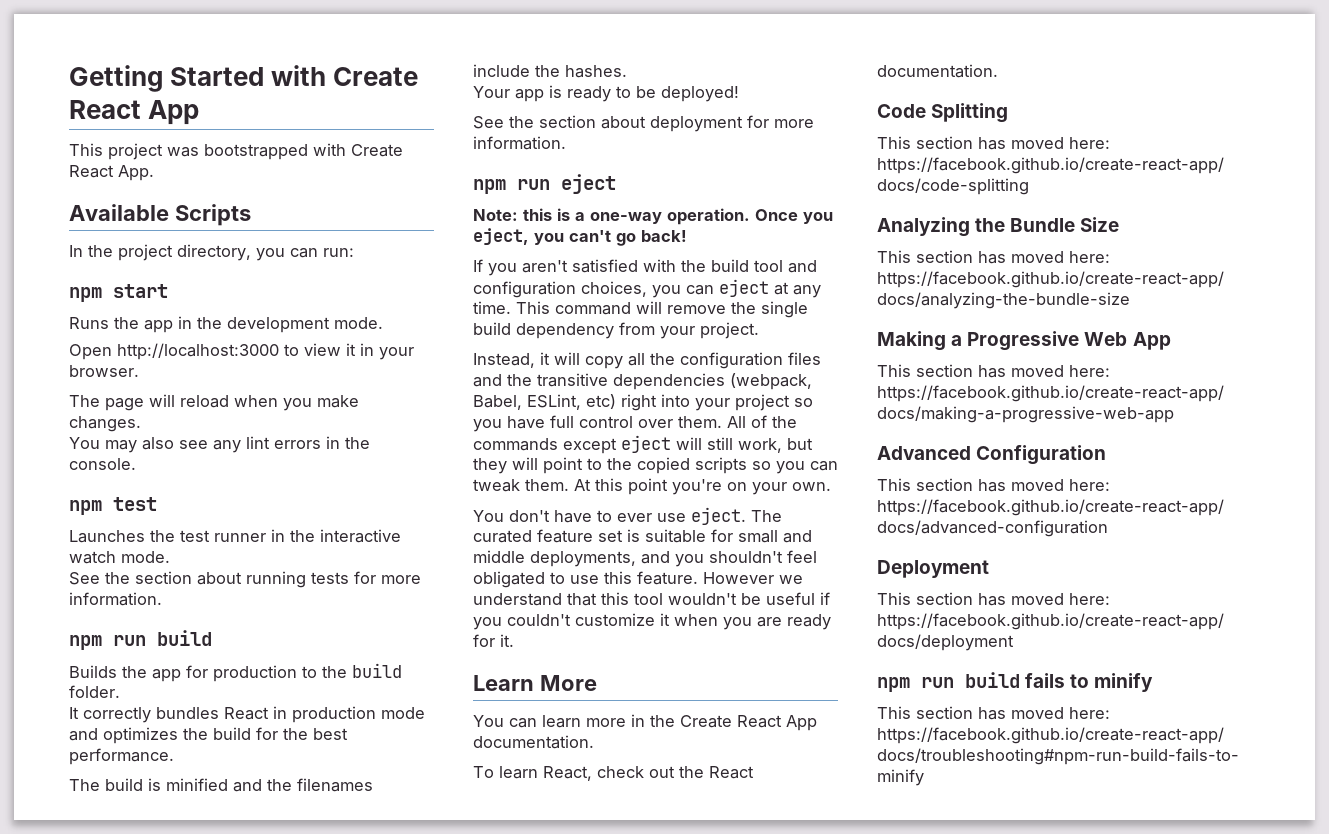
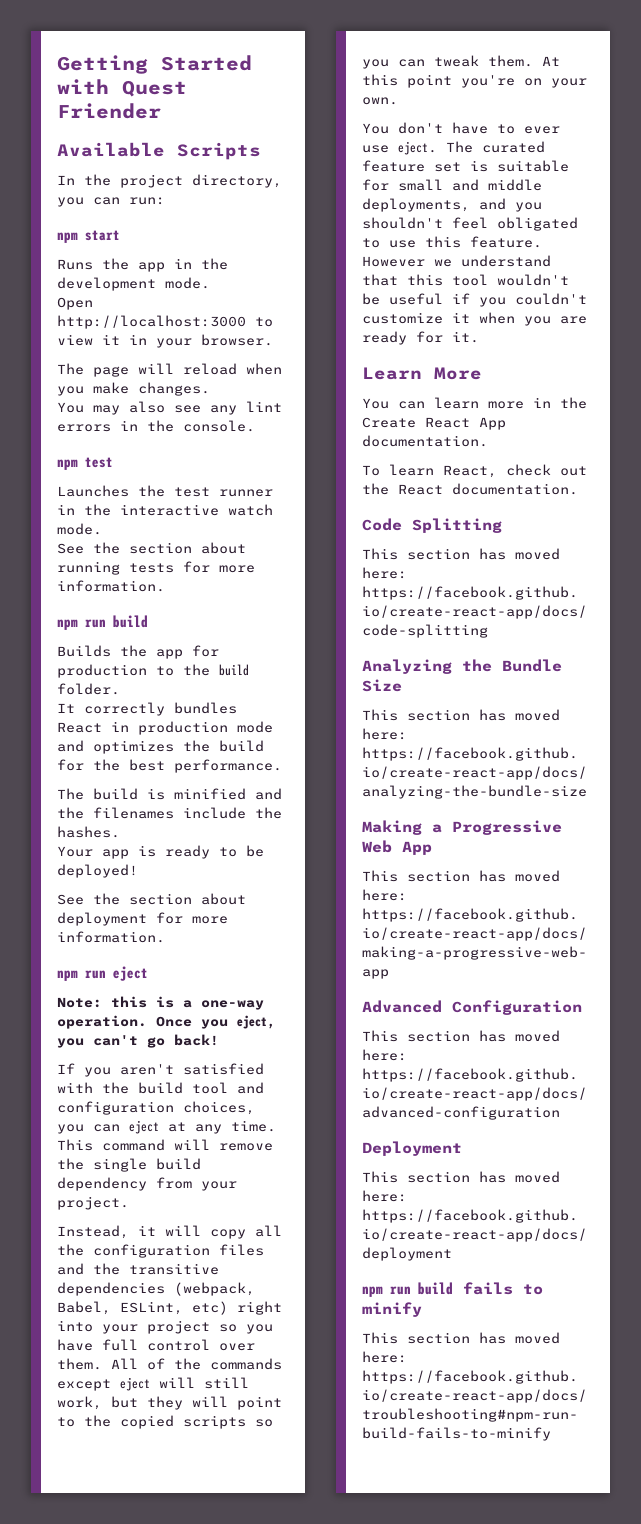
- Getting Started with Create React App
- This project was bootstrapped with Create React App.
+ Getting Started with Quest Friender

